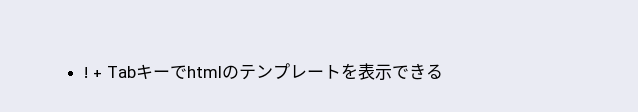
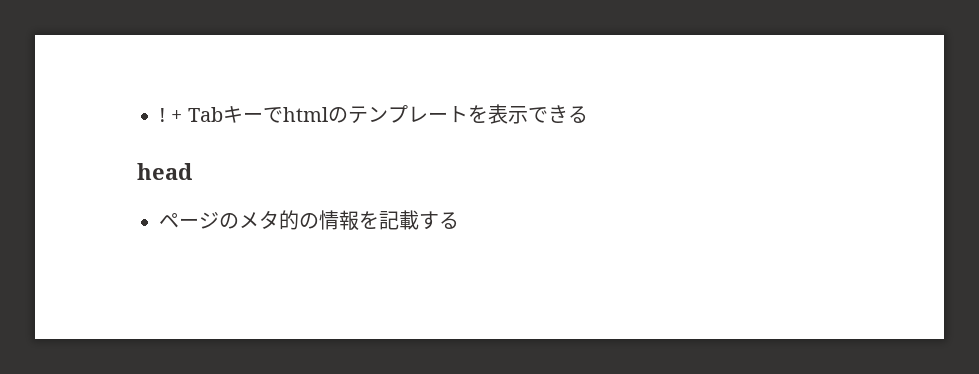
+ head
+ ページのメタ的の情報を記載する

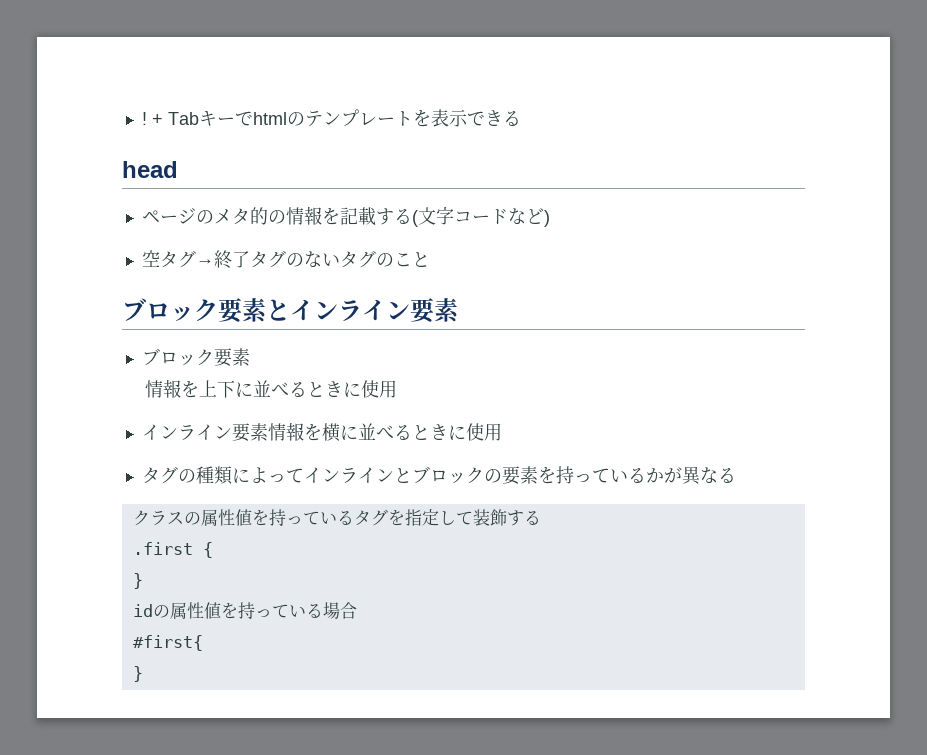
- ページのメタ的の情報を記載する
+ ページのメタ的の情報を記載する(文字コードなど)
+ 空タグ→終了タグのないタグのこと
+ ブロック要素とインライン要素
+ ブロック要素
+ 情報を上下に並べるときに使用
+ インライン要素情報を横に並べるときに使用
+ タグの種類によってインラインとブロックの要素を持っているかが異なる
+ クラスの属性値を持っているタグを指定して装飾する
+ .first {
+ }
+ idの属性値を持っている場合
+ #first{
+ }

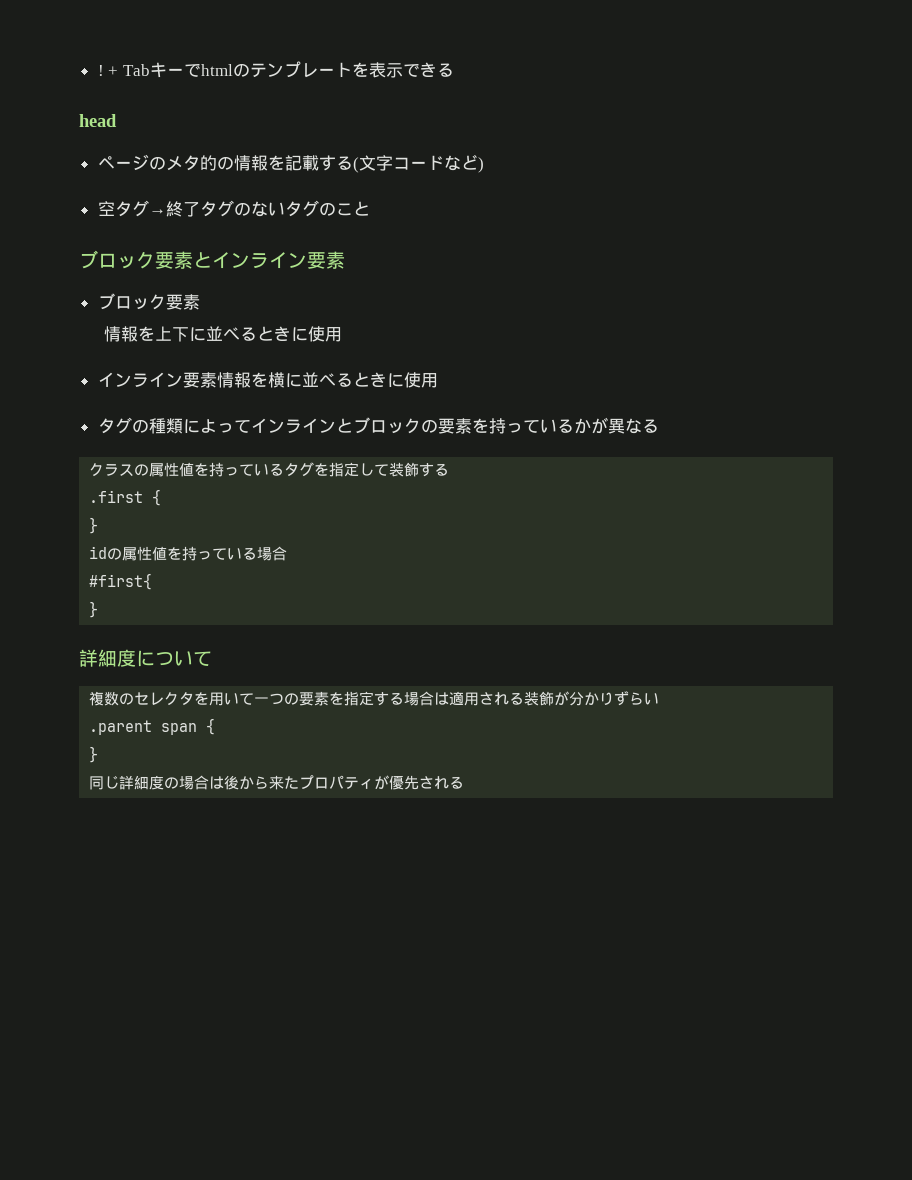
+ 詳細度について
+ 複数のセレクタを用いて一つの要素を指定する場合は適用される装飾が分かりずらい
+ .parent span {
+ }
+ 同じ詳細度の場合は後から来たプロパティが優先される

